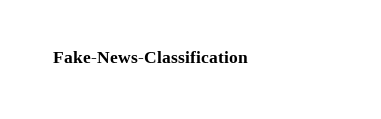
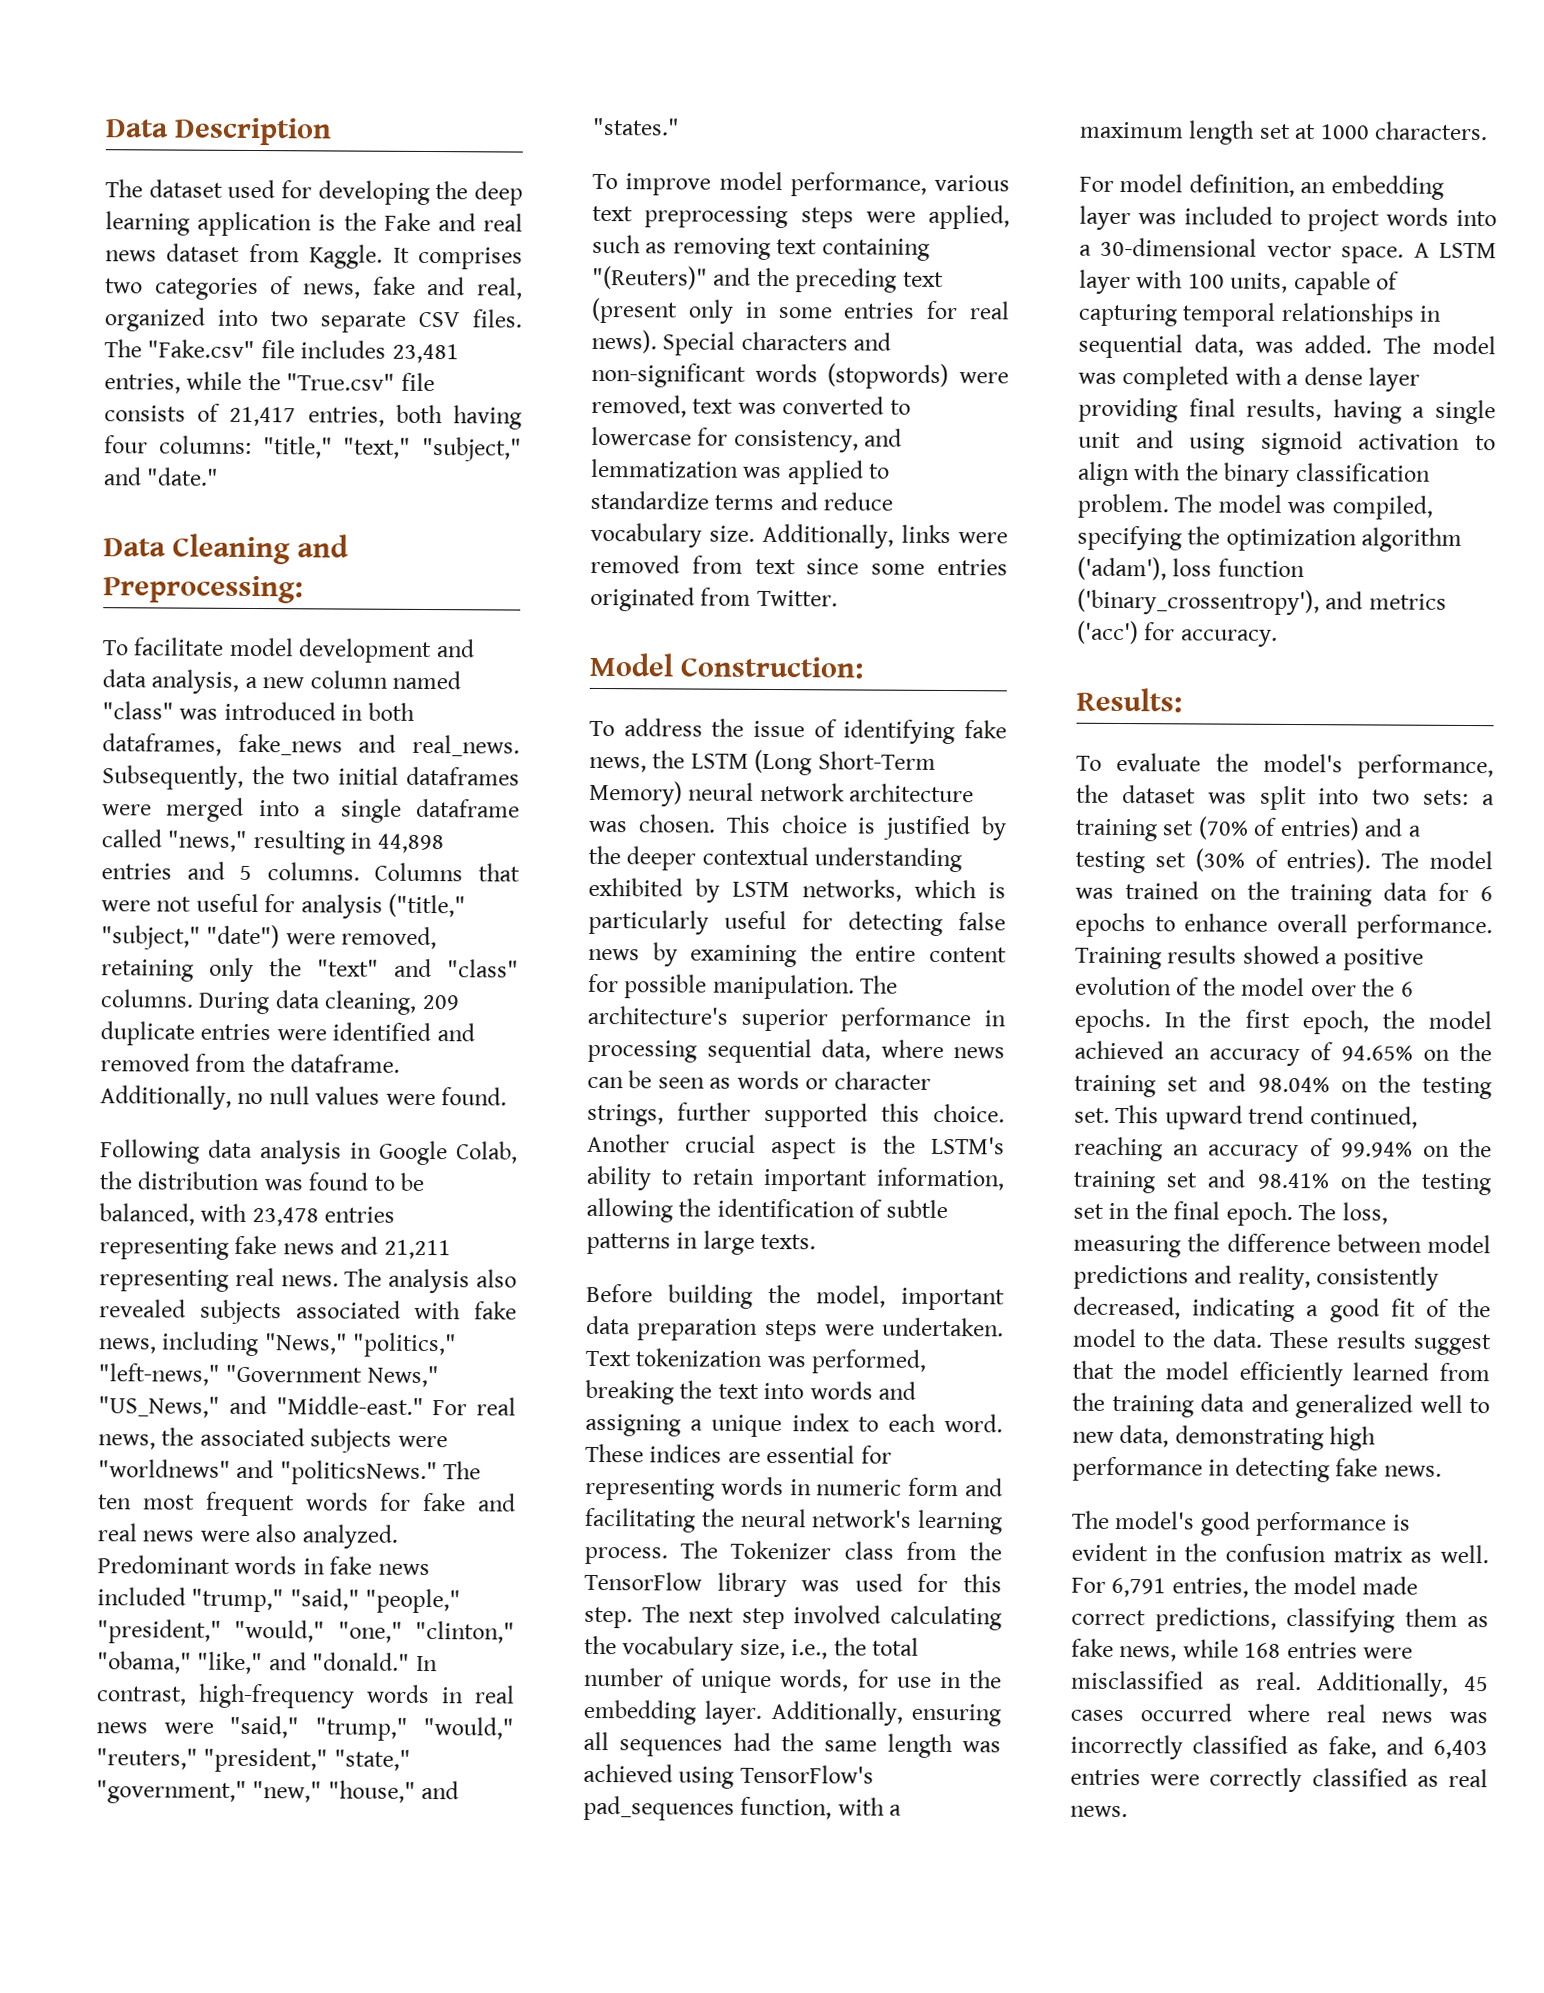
- Fake-News-Classification
+ Data Description
+ The dataset used for developing the deep learning application is the Fake and real news dataset from Kaggle. It comprises two categories of news, fake and real, organized into two separate CSV files. The "Fake.csv" file includes 23,481 entries, while the "True.csv" file consists of 21,417 entries, both having four columns: "title," "text," "subject," and "date."
+ Data Cleaning and Preprocessing:
+ To facilitate model development and data analysis, a new column named "class" was introduced in both dataframes, fake_news and real_news. Subsequently, the two initial dataframes were merged into a single dataframe called "news," resulting in 44,898 entries and 5 columns. Columns that were not useful for analysis ("title," "subject," "date") were removed, retaining only the "text" and "class" columns. During data cleaning, 209 duplicate entries were identified and removed from the dataframe. Additionally, no null values were found.
+ Following data analysis in Google Colab, the distribution was found to be balanced, with 23,478 entries representing fake news and 21,211 representing real news. The analysis also revealed subjects associated with fake news, including "News," "politics," "left-news," "Government News," "US_News," and "Middle-east." For real news, the associated subjects were "worldnews" and "politicsNews." The ten most frequent words for fake and real news were also analyzed. Predominant words in fake news included "trump," "said," "people," "president," "would," "one," "clinton," "obama," "like," and "donald." In contrast, high-frequency words in real news were "said," "trump," "would," "reuters," "president," "state," "government," "new," "house," and "states."
+ To improve model performance, various text preprocessing steps were applied, such as removing text containing "(Reuters)" and the preceding text (present only in some entries for real news). Special characters and non-significant words (stopwords) were removed, text was converted to lowercase for consistency, and lemmatization was applied to standardize terms and reduce vocabulary size. Additionally, links were removed from text since some entries originated from Twitter.
+ Model Construction:
+ To address the issue of identifying fake news, the LSTM (Long Short-Term Memory) neural network architecture was chosen. This choice is justified by the deeper contextual understanding exhibited by LSTM networks, which is particularly useful for detecting false news by examining the entire content for possible manipulation. The architecture's superior performance in processing sequential data, where news can be seen as words or character strings, further supported this choice. Another crucial aspect is the LSTM's ability to retain important information, allowing the identification of subtle patterns in large texts.
+ Before building the model, important data preparation steps were undertaken. Text tokenization was performed, breaking the text into words and assigning a unique index to each word. These indices are essential for representing words in numeric form and facilitating the neural network's learning process. The Tokenizer class from the TensorFlow library was used for this step. The next step involved calculating the vocabulary size, i.e., the total number of unique words, for use in the embedding layer. Additionally, ensuring all sequences had the same length was achieved using TensorFlow's pad_sequences function, with a maximum length set at 1000 characters.
+ For model definition, an embedding layer was included to project words into a 30-dimensional vector space. A LSTM layer with 100 units, capable of capturing temporal relationships in sequential data, was added. The model was completed with a dense layer providing final results, having a single unit and using sigmoid activation to align with the binary classification problem. The model was compiled, specifying the optimization algorithm ('adam'), loss function ('binary_crossentropy'), and metrics ('acc') for accuracy.
+ Results:
+ To evaluate the model's performance, the dataset was split into two sets: a training set (70% of entries) and a testing set (30% of entries). The model was trained on the training data for 6 epochs to enhance overall performance. Training results showed a positive evolution of the model over the 6 epochs. In the first epoch, the model achieved an accuracy of 94.65% on the training set and 98.04% on the testing set. This upward trend continued, reaching an accuracy of 99.94% on the training set and 98.41% on the testing set in the final epoch. The loss, measuring the difference between model predictions and reality, consistently decreased, indicating a good fit of the model to the data. These results suggest that the model efficiently learned from the training data and generalized well to new data, demonstrating high performance in detecting fake news.
+ The model's good performance is evident in the confusion matrix as well. For 6,791 entries, the model made correct predictions, classifying them as fake news, while 168 entries were misclassified as real. Additionally, 45 cases occurred where real news was incorrectly classified as fake, and 6,403 entries were correctly classified as real news.

